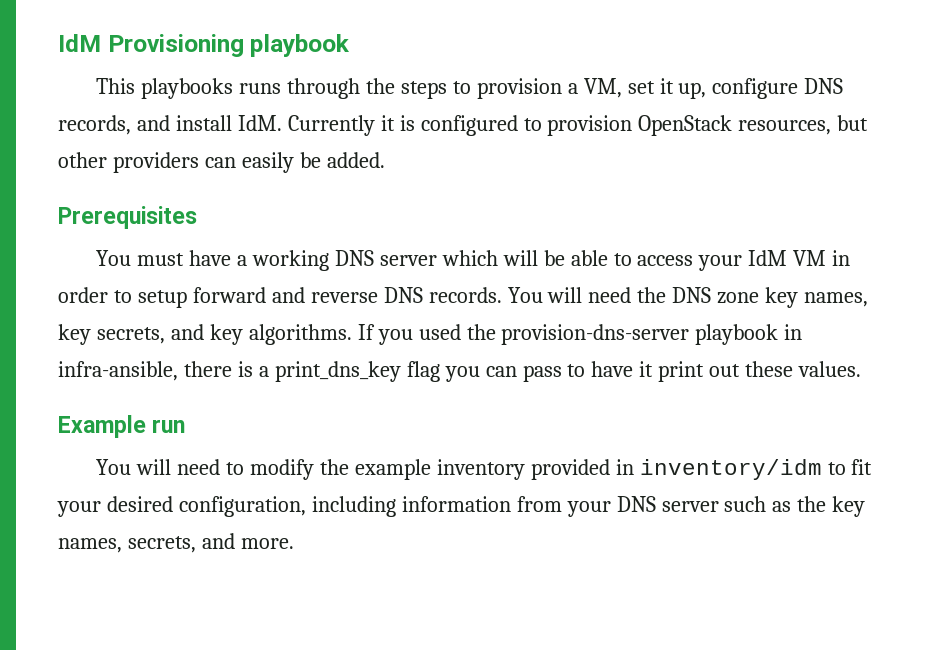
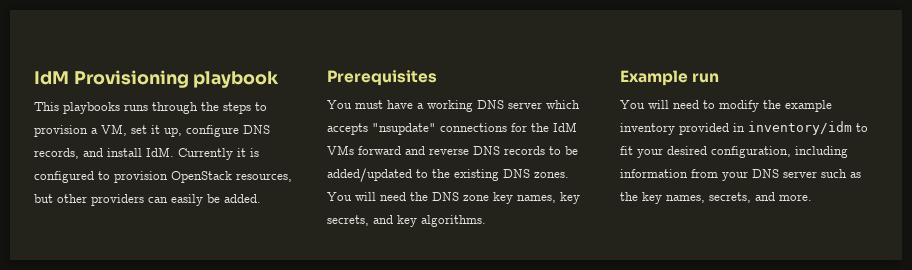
- You must have a working DNS server which will be able to access your IdM VM in order to setup forward and reverse DNS records.
+ You must have a working DNS server which accepts "nsupdate" connections for the IdM VMs forward and reverse DNS records to be added/updated to the existing DNS zones.
- If you used the provision-dns-server playbook in infra-ansible, there is a print_dns_key flag you can pass to have it print out these values.

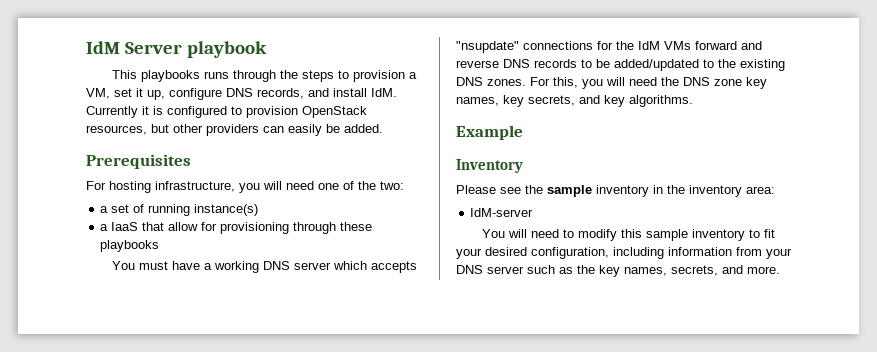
- IdM Provisioning playbook
+ IdM Server playbook
+ For hosting infrastructure, you will need one of the two:
+ a set of running instance(s)
+ a IaaS that allow for provisioning through these playbooks
- You will need the DNS zone key names, key secrets, and key algorithms.
+ For this, you will need the DNS zone key names, key secrets, and key algorithms.
- Example run
+ Example
+ Inventory
+ Please see the sample inventory in the inventory area:
+ IdM-server
- You will need to modify the example inventory provided in inventory/idm to fit your desired configuration, including information from your DNS server such as the key names, secrets, and more.
+ You will need to modify this sample inventory to fit your desired configuration, including information from your DNS server such as the key names, secrets, and more.

